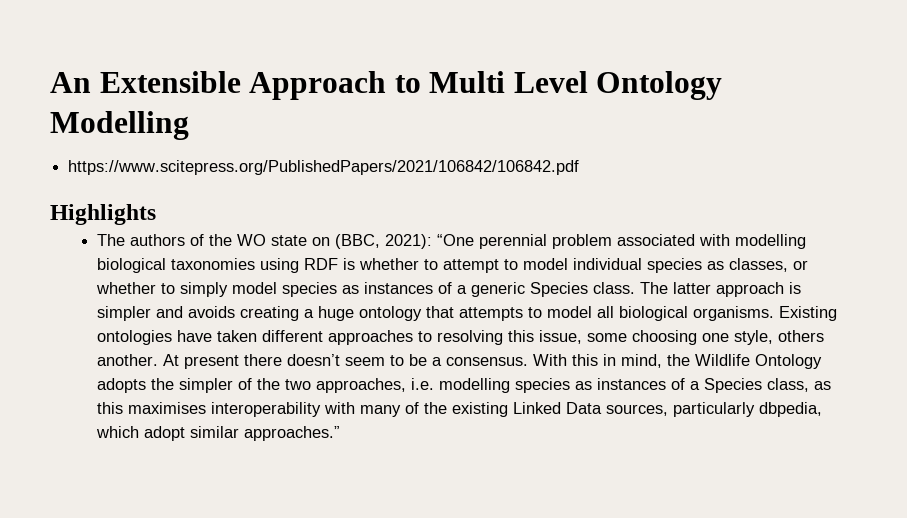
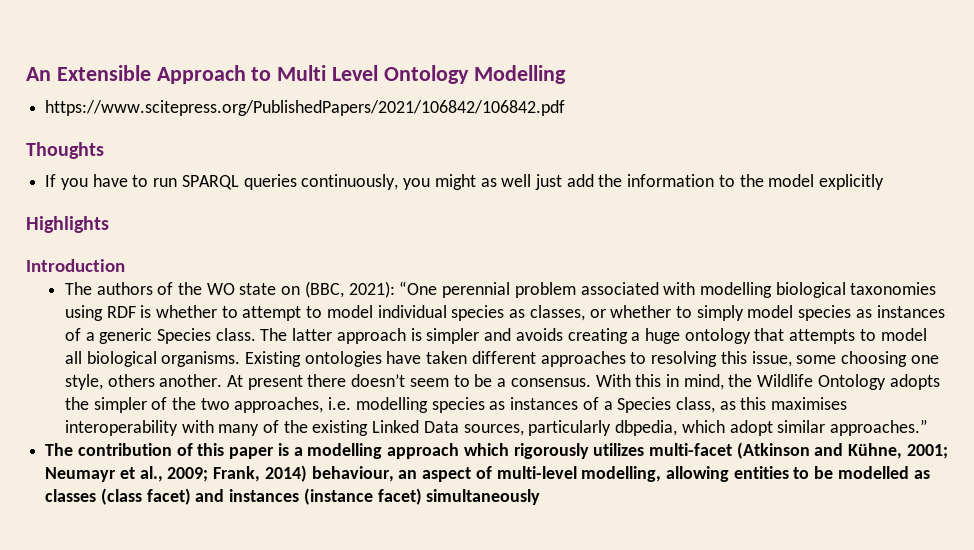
+ Thoughts
+ If you have to run SPARQL queries continuously, you might as well just add the information to the model explicitly
+ Introduction
+ The contribution of this paper is a modelling approach which rigorously utilizes multi-facet (Atkinson and Kühne, 2001; Neumayr et al., 2009; Frank, 2014) behaviour, an aspect of multi-level modelling, allowing entities to be modelled as classes (class facet) and instances (instance facet) simultaneously

